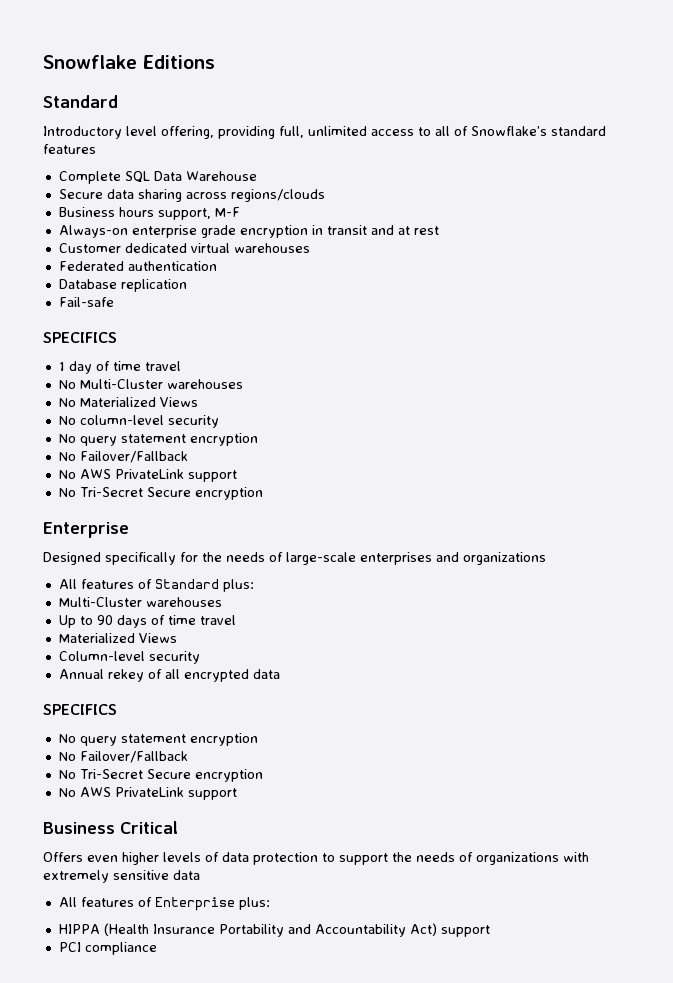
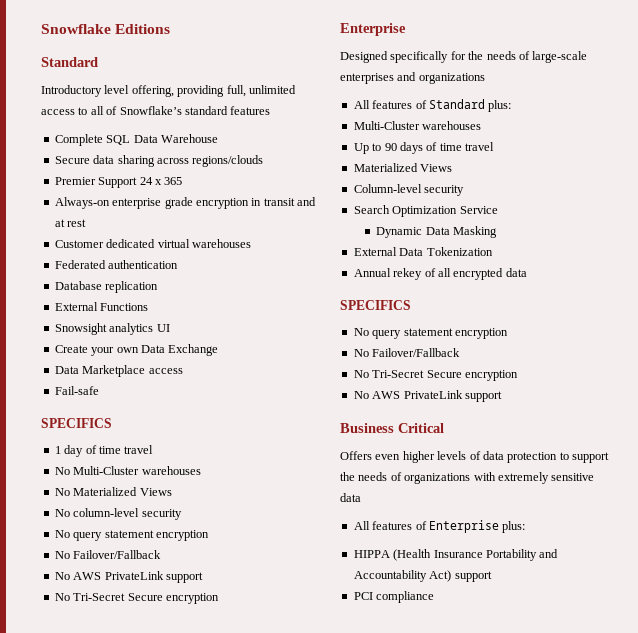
- Business hours support, M-F
+ Premier Support 24 x 365
+ External Functions
+ Snowsight analytics UI
+ Create your own Data Exchange
+ Data Marketplace access
+ Search Optimization Service
+ Dynamic Data Masking
+ External Data Tokenization

